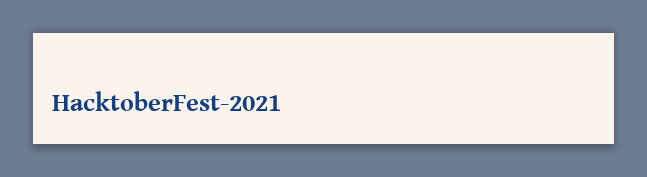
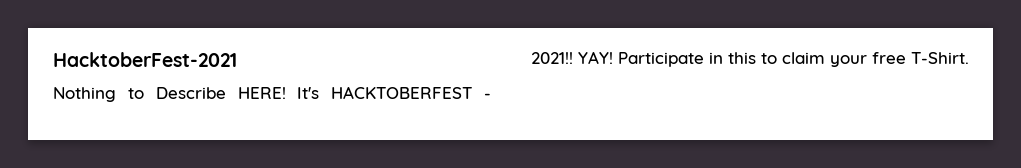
+ Nothing to Describe HERE! It's HACKTOBERFEST - 2021!! YAY! Participate in this to claim your free T-Shirt.

